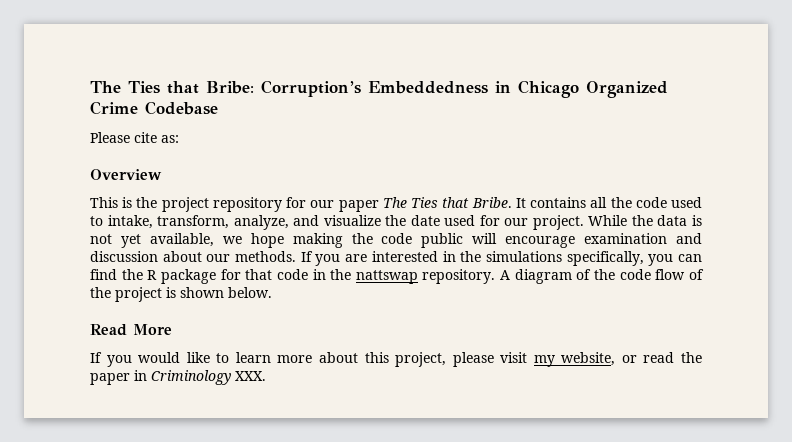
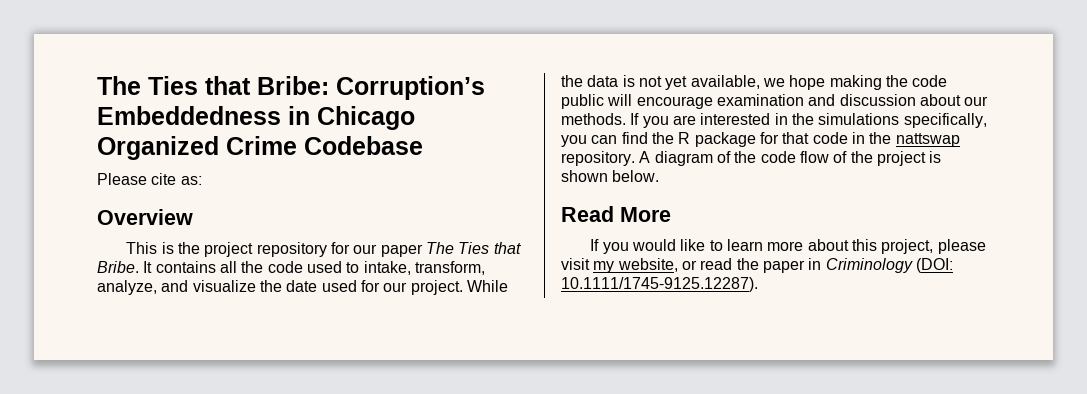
- If you would like to learn more about this project, please visit my website, or read the paper in Criminology XXX.
+ If you would like to learn more about this project, please visit my website, or read the paper in Criminology (DOI: 10.1111/1745-9125.12287).

